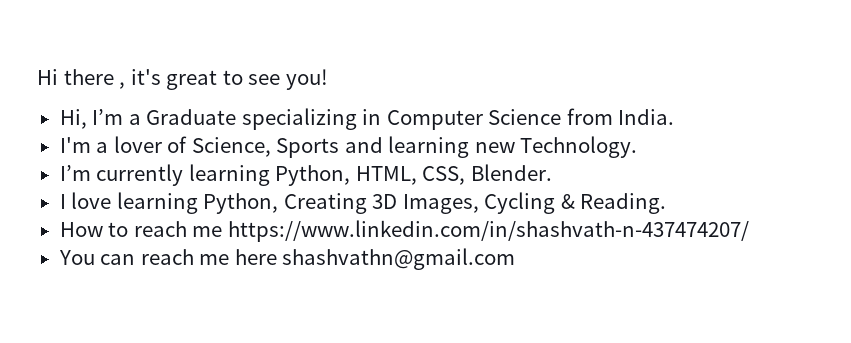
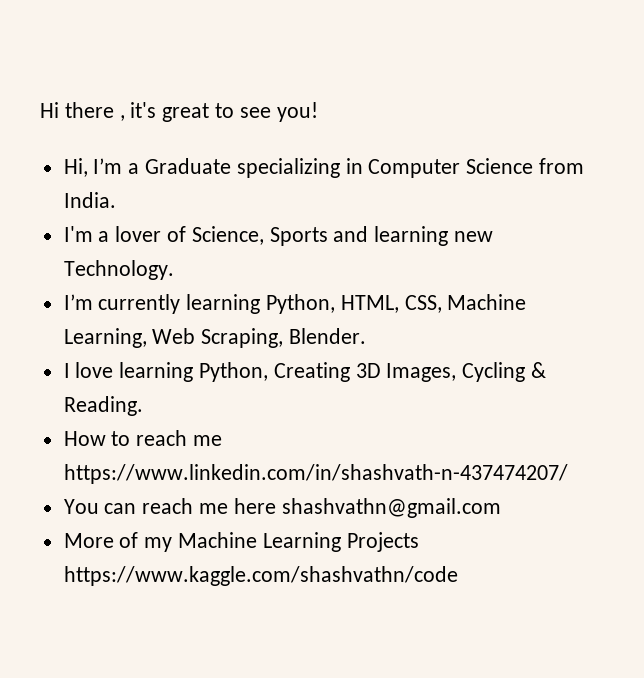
- I’m currently learning Python, HTML, CSS, Blender.
+ I’m currently learning Python, HTML, CSS, Machine Learning, Web Scraping, Blender.
+ More of my Machine Learning Projects https://www.kaggle.com/shashvathn/code

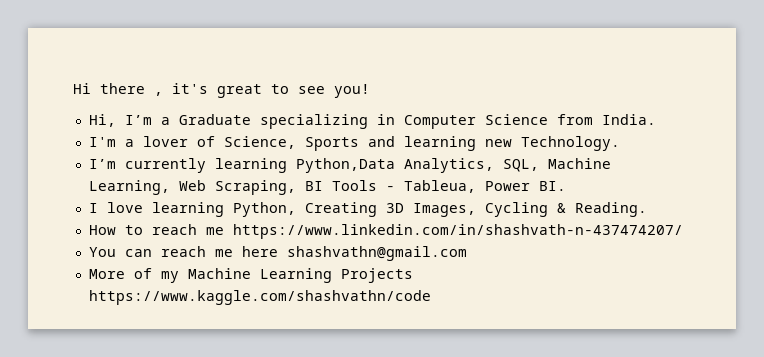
- I’m currently learning Python, HTML, CSS, Machine Learning, Web Scraping, Blender.
+ I’m currently learning Python,Data Analytics, SQL, Machine Learning, Web Scraping, BI Tools - Tableua, Power BI.

